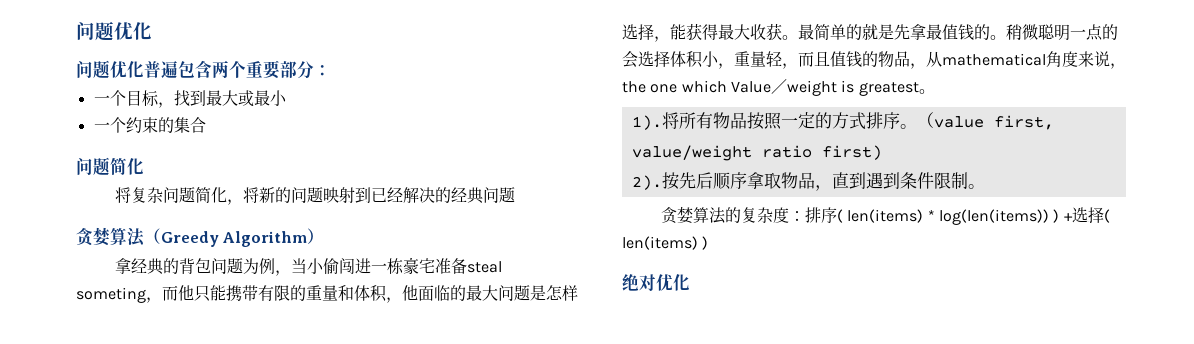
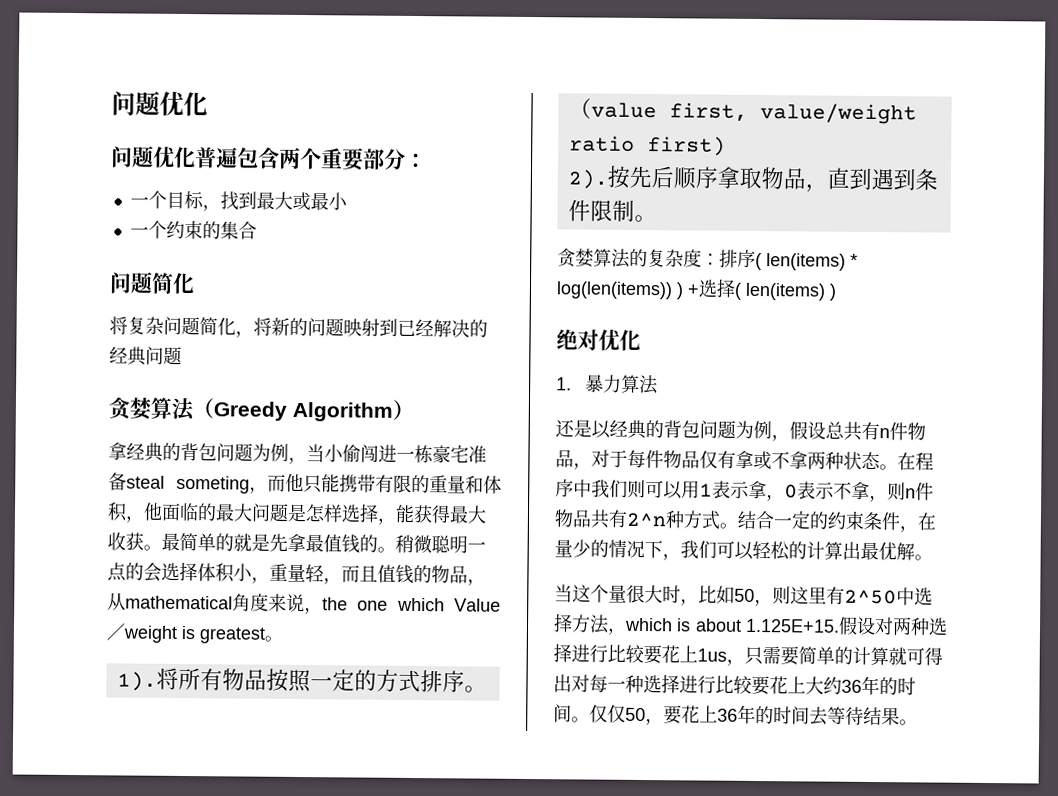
+ 1.暴力算法
+ 还是以经典的背包问题为例，假设总共有n件物品，对于每件物品仅有拿或不拿两种状态。在程序中我们则可以用1表示拿，0表示不拿，则n件物品共有2^n种方式。结合一定的约束条件，在量少的情况下，我们可以轻松的计算出最优解。
+ 当这个量很大时，比如50，则这里有2^50中选择方法，which is about 1.125E+15.假设对两种选择进行比较要花上1us，只需要简单的计算就可得出对每一种选择进行比较要花上大约36年的时间。仅仅50，要花上36年的时间去等待结果。

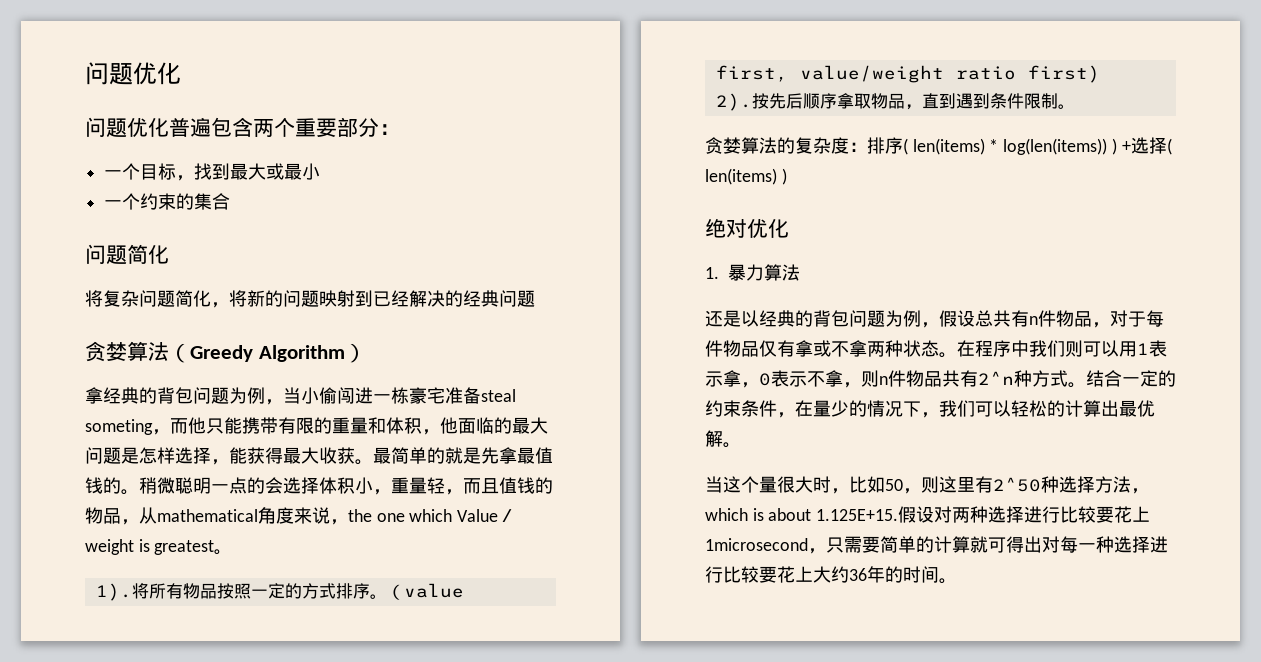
- 当这个量很大时，比如50，则这里有2^50中选择方法，which is about 1.125E+15.假设对两种选择进行比较要花上1us，只需要简单的计算就可得出对每一种选择进行比较要花上大约36年的时间。仅仅50，要花上36年的时间去等待结果。
+ 当这个量很大时，比如50，则这里有2^50种选择方法，which is about 1.125E+15.假设对两种选择进行比较要花上1microsecond，只需要简单的计算就可得出对每一种选择进行比较要花上大约36年的时间。

